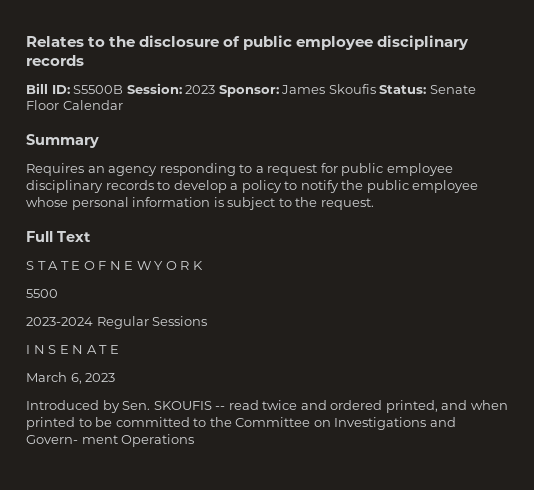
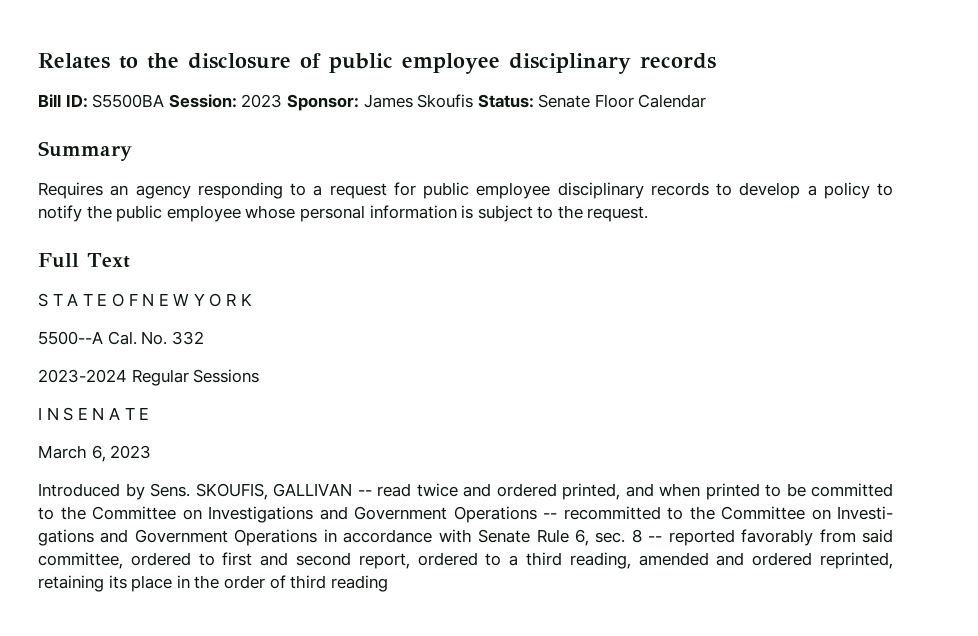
- Bill ID: S5500B Session: 2023 Sponsor: James Skoufis Status: Senate Floor Calendar
+ Bill ID: S5500BA Session: 2023 Sponsor: James Skoufis Status: Senate Floor Calendar
- 5500
+ 5500--A Cal. No. 332
- Introduced by Sen. SKOUFIS -- read twice and ordered printed, and when printed to be committed to the Committee on Investigations and Govern- ment Operations
+ Introduced by Sens. SKOUFIS, GALLIVAN -- read twice and ordered printed, and when printed to be committed to the Committee on Investigations and Government Operations -- recommitted to the Committee on Investi- gations and Government Operations in accordance with Senate Rule 6, sec. 8 -- reported favorably from said committee, ordered to first and second report, ordered to a third reading, amended and ordered reprinted, retaining its place in the order of third reading

